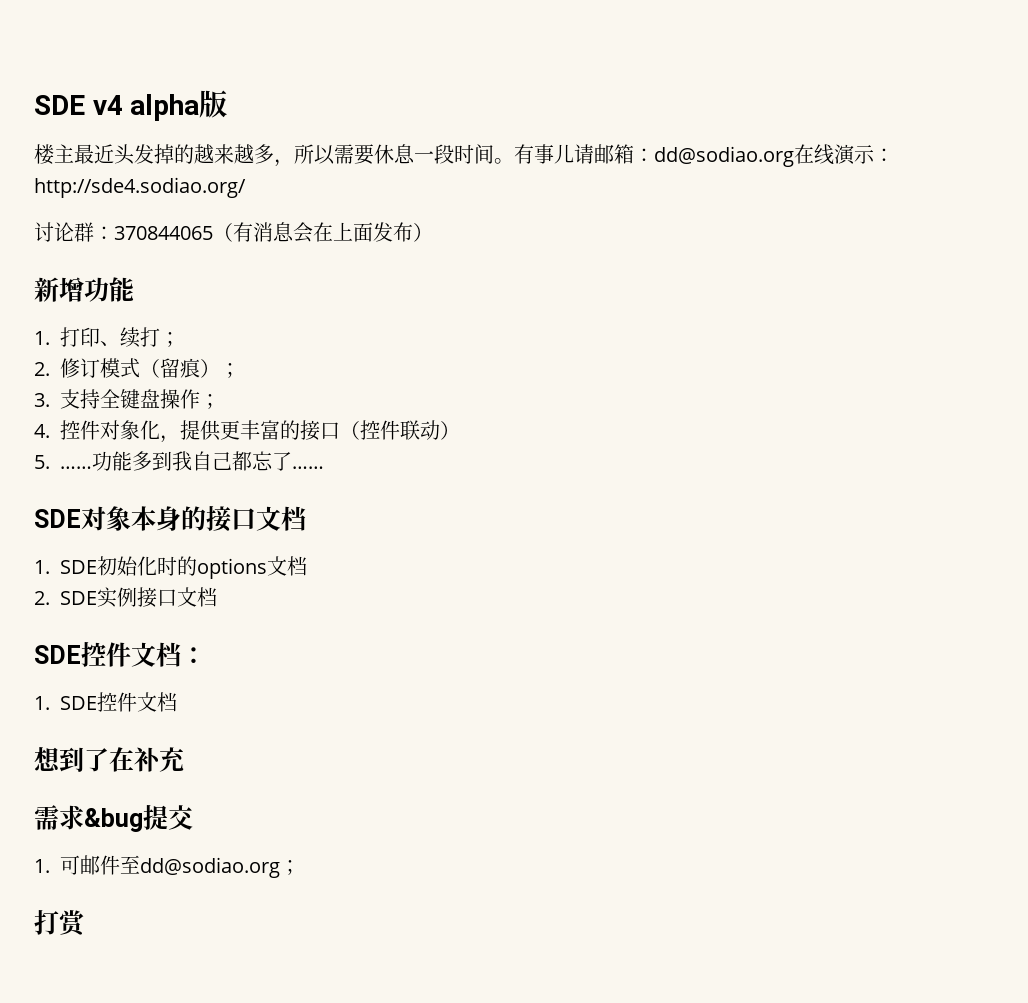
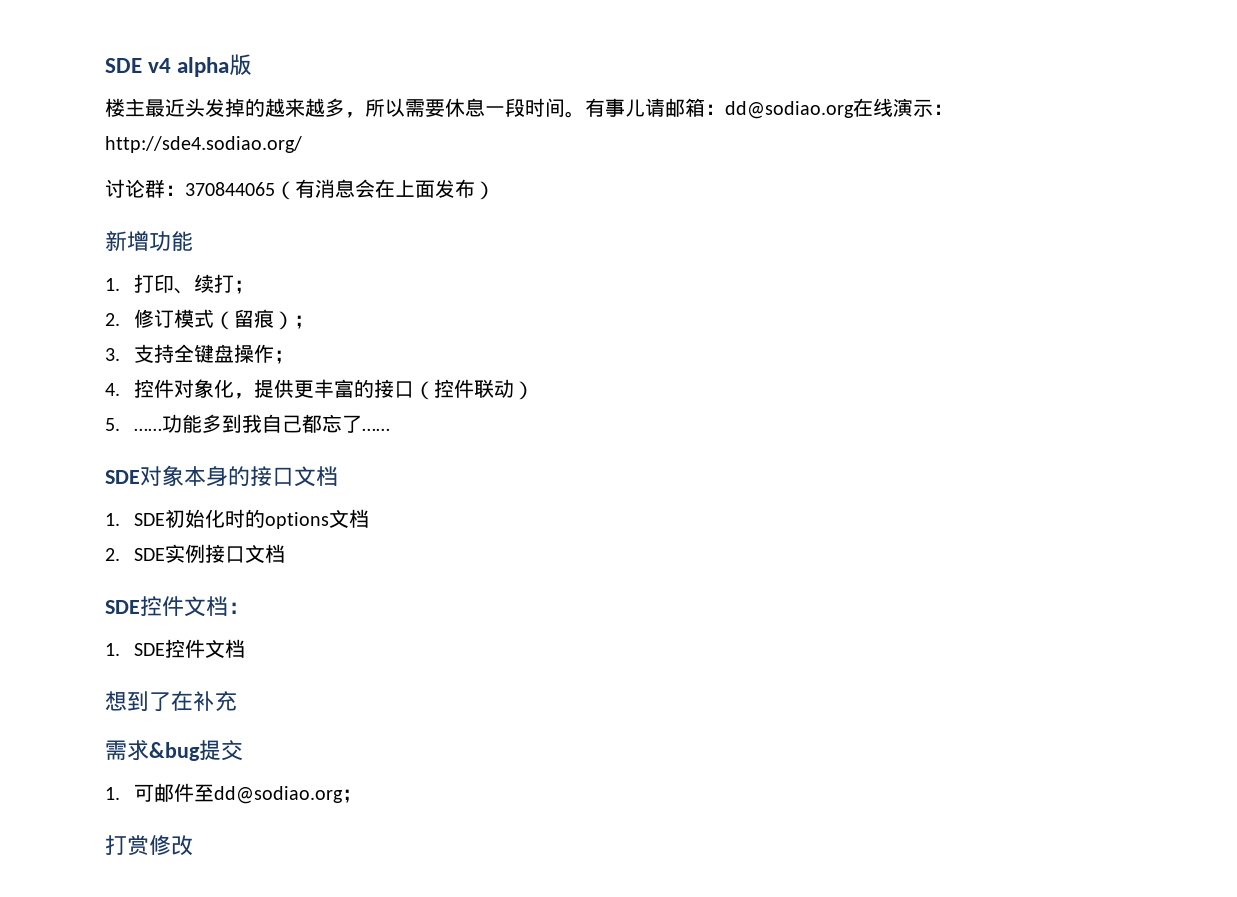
- 打赏
+ 打赏修改

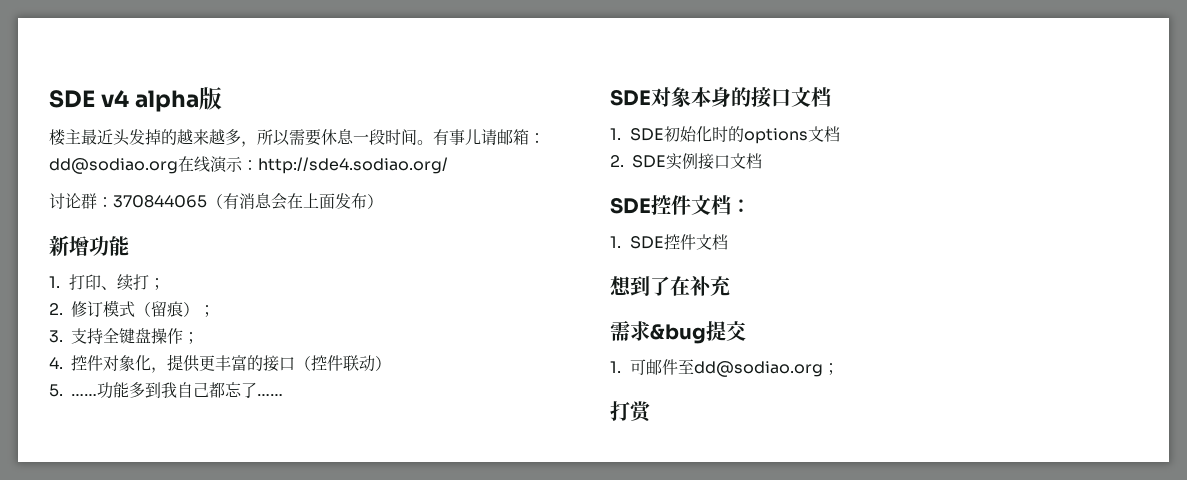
- 打赏修改
+ 打赏

